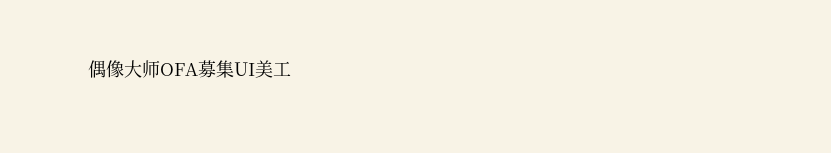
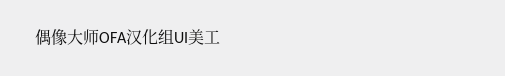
- 偶像大师OFA募集UI美工
+ 偶像大师OFA汉化组UI美工

